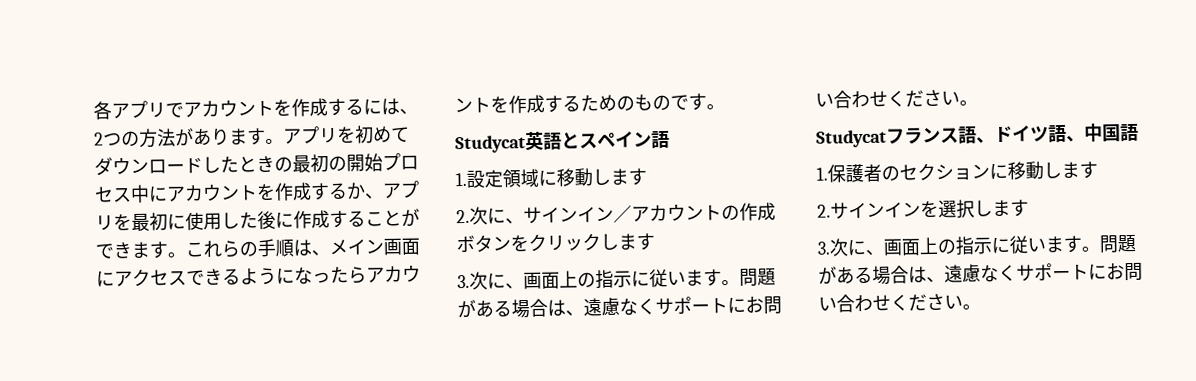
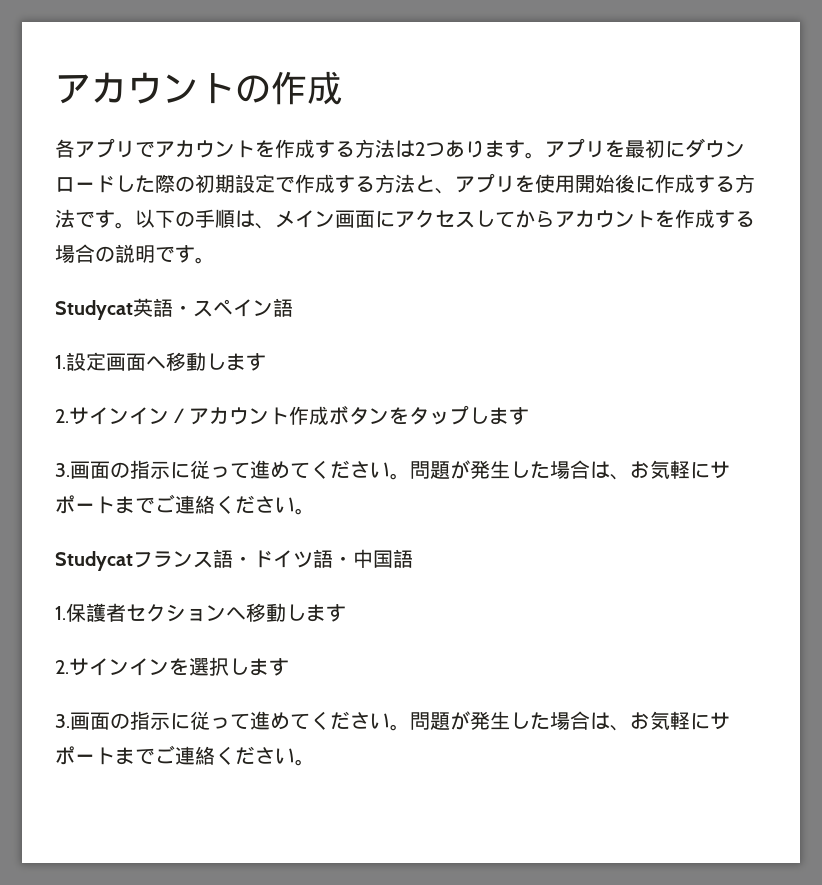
+ アカウントの作成
- 各アプリでアカウントを作成するには、2つの方法があります。
+ 各アプリでアカウントを作成する方法は2つあります。
- アプリを初めてダウンロードしたときの最初の開始プロセス中にアカウントを作成するか、アプリを最初に使用した後に作成することができます。これらの手順は、メイン画面にアクセスできるようになったらアカウントを作成するためのものです。
+ アプリを最初にダウンロードした際の初期設定で作成する方法と、アプリを使用開始後に作成する方法です。以下の手順は、メイン画面にアクセスしてからアカウントを作成する場合の説明です。
- Studycat英語とスペイン語
+ Studycat英語・スペイン語
- 1.設定領域に移動します
- 2.次に、サインイン／アカウントの作成ボタンをクリックします
- 3.次に、画面上の指示に従います。問題がある場合は、遠慮なくサポートにお問い合わせください。
+ 1.設定画面へ移動します
+ 2.サインイン／アカウント作成ボタンをタップします
+ 3.画面の指示に従って進めてください。問題が発生した場合は、お気軽にサポートまでご連絡ください。
- Studycatフランス語、ドイツ語、中国語
+ Studycatフランス語・ドイツ語・中国語
- 1.保護者のセクションに移動します
+ 1.保護者セクションへ移動します
  2.サインインを選択します
- 3.次に、画面上の指示に従います。問題がある場合は、遠慮なくサポートにお問い合わせください。
+ 3.画面の指示に従って進めてください。問題が発生した場合は、お気軽にサポートまでご連絡ください。

